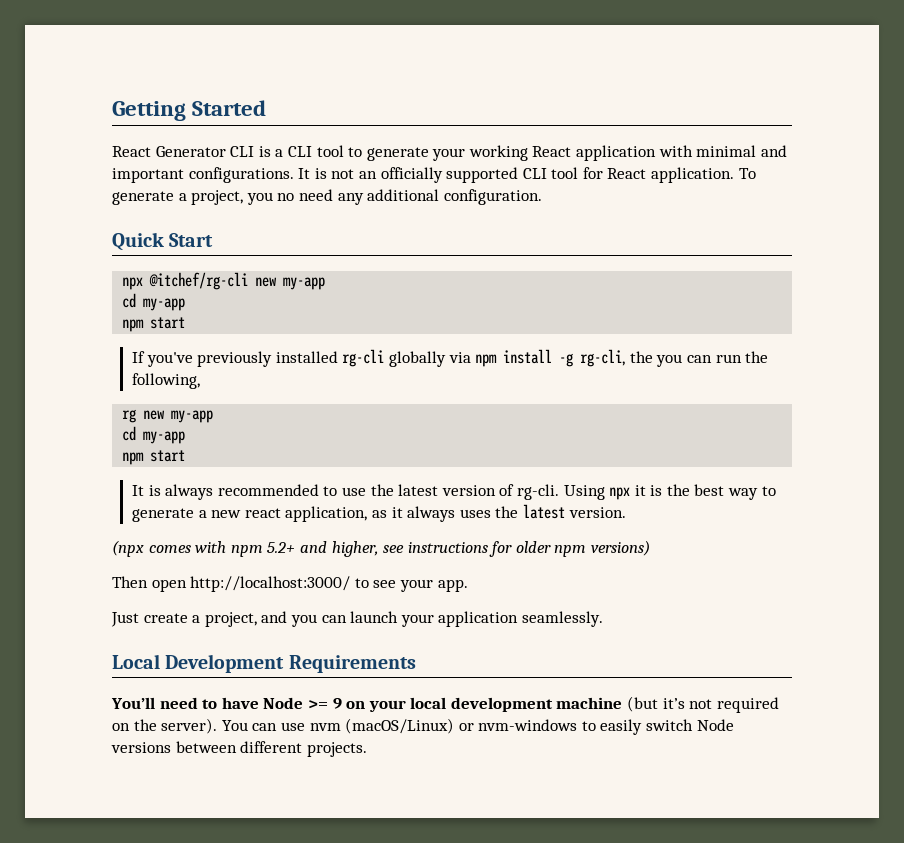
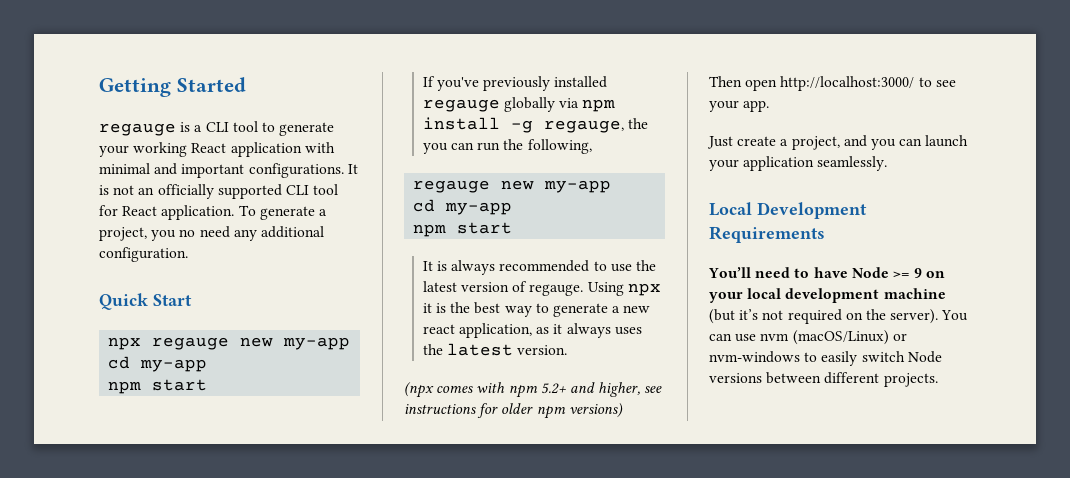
- React Generator CLI is a CLI tool to generate your working React application with minimal and important configurations.
+ regauge is a CLI tool to generate your working React application with minimal and important configurations.
- npx @itchef/rg-cli new my-app
+ npx regauge new my-app
- If you've previously installed rg-cli globally via npm install -g rg-cli, the you can run the following,
- rg new my-app
+ If you've previously installed regauge globally via npm install -g regauge, the you can run the following,
+ regauge new my-app
- It is always recommended to use the latest version of rg-cli.
+ It is always recommended to use the latest version of regauge.

